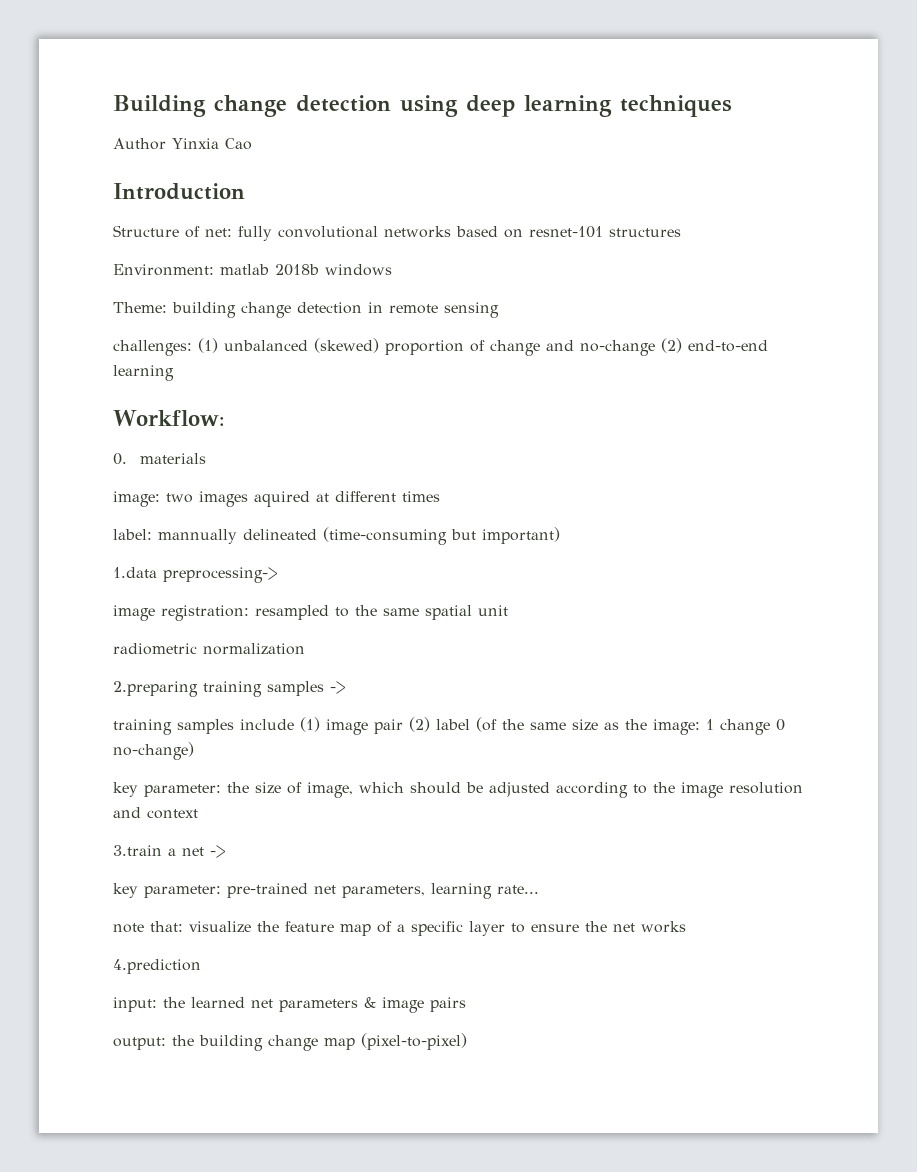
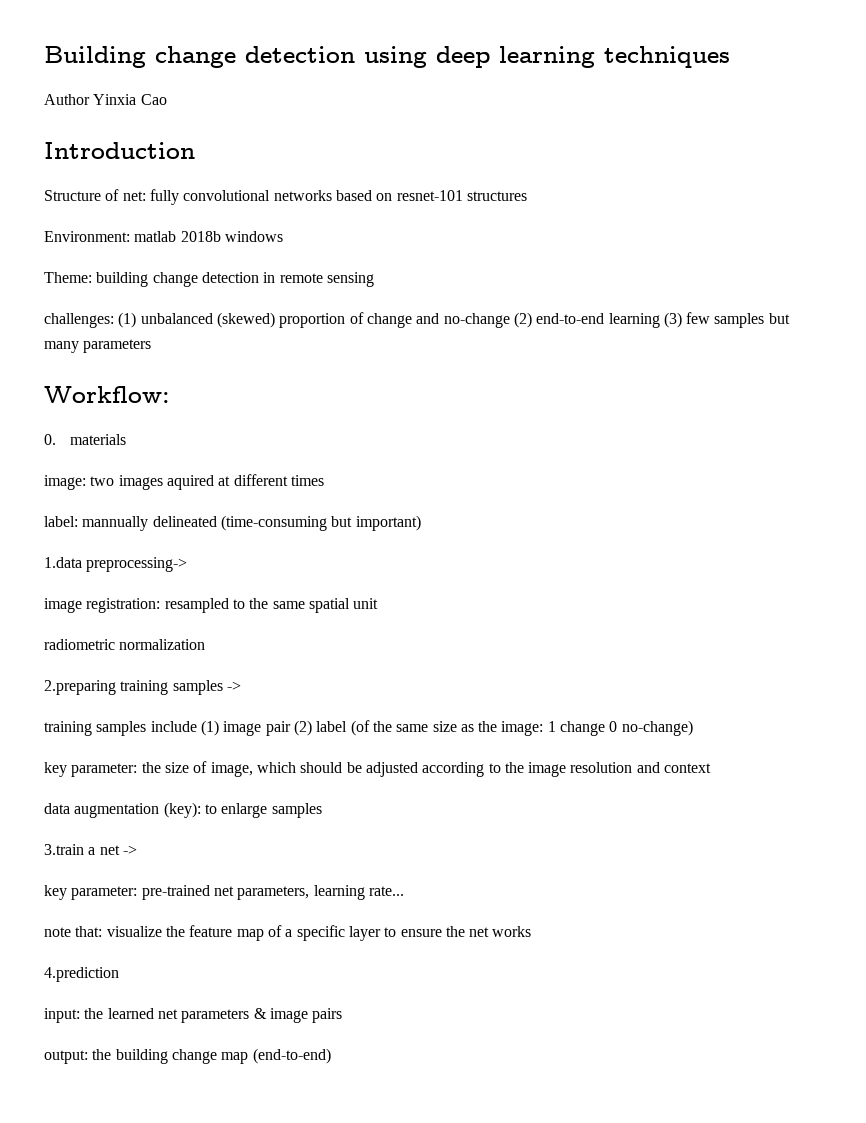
- challenges: (1) unbalanced (skewed) proportion of change and no-change (2) end-to-end learning
+ challenges: (1) unbalanced (skewed) proportion of change and no-change (2) end-to-end learning (3) few samples but many parameters
+ data augmentation (key): to enlarge samples
- output: the building change map (pixel-to-pixel)
+ output: the building change map (end-to-end)

